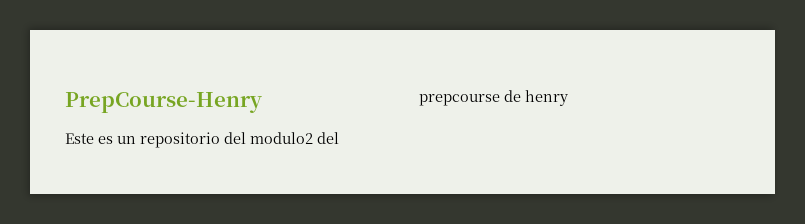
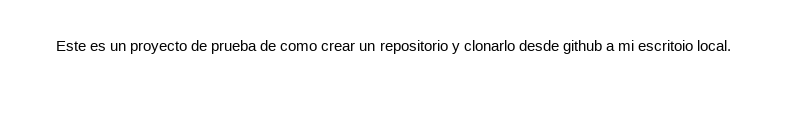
- PrepCourse-Henry
- Este es un repositorio del modulo2 del prepcourse de henry
+ Este es un proyecto de prueba de como crear un repositorio y clonarlo desde github a mi escritoio local.

